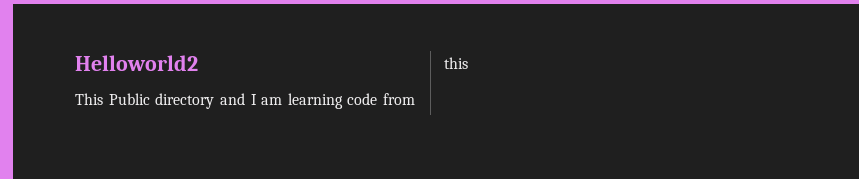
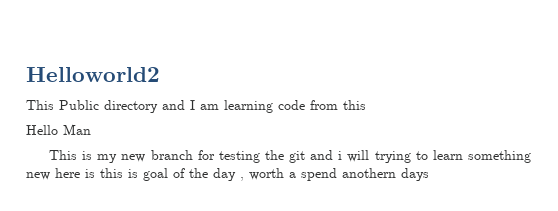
+ Hello Man
+ This is my new branch for testing the git and i will trying to learn something new here is this is goal of the day , worth a spend anothern days

